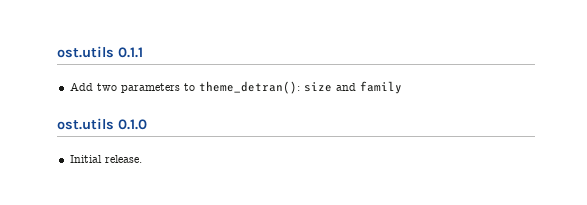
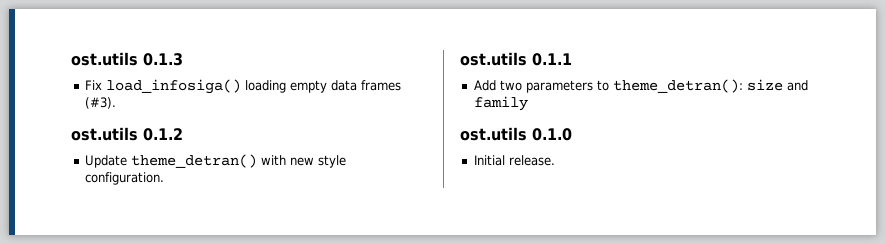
+ ost.utils 0.1.3
+ Fix load_infosiga() loading empty data frames (#3).
+ ost.utils 0.1.2
+ Update theme_detran() with new style configuration.

